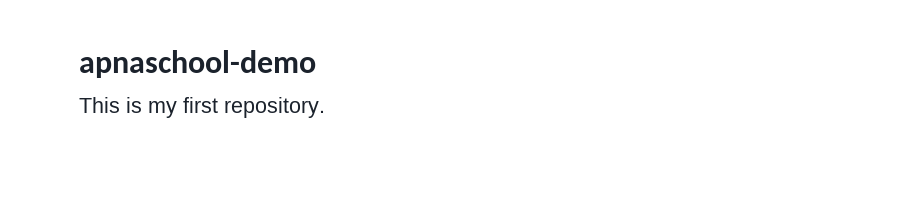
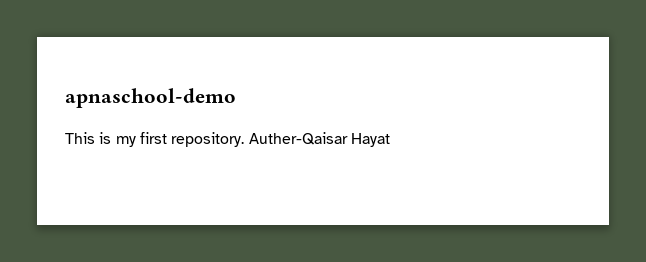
+ Auther-Qaisar Hayat

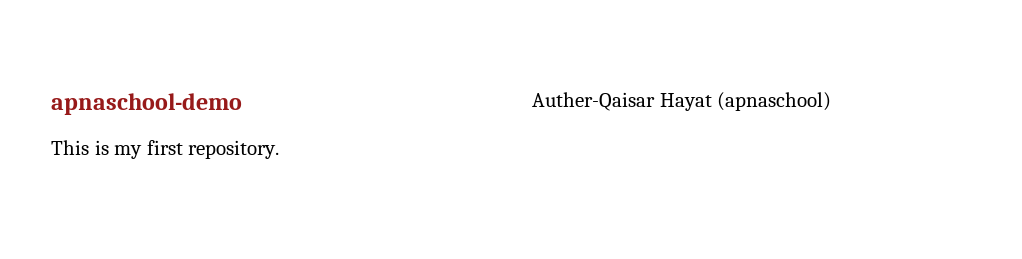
- This is my first repository. Auther-Qaisar Hayat
+ This is my first repository.
+ Auther-Qaisar Hayat (apnaschool)

